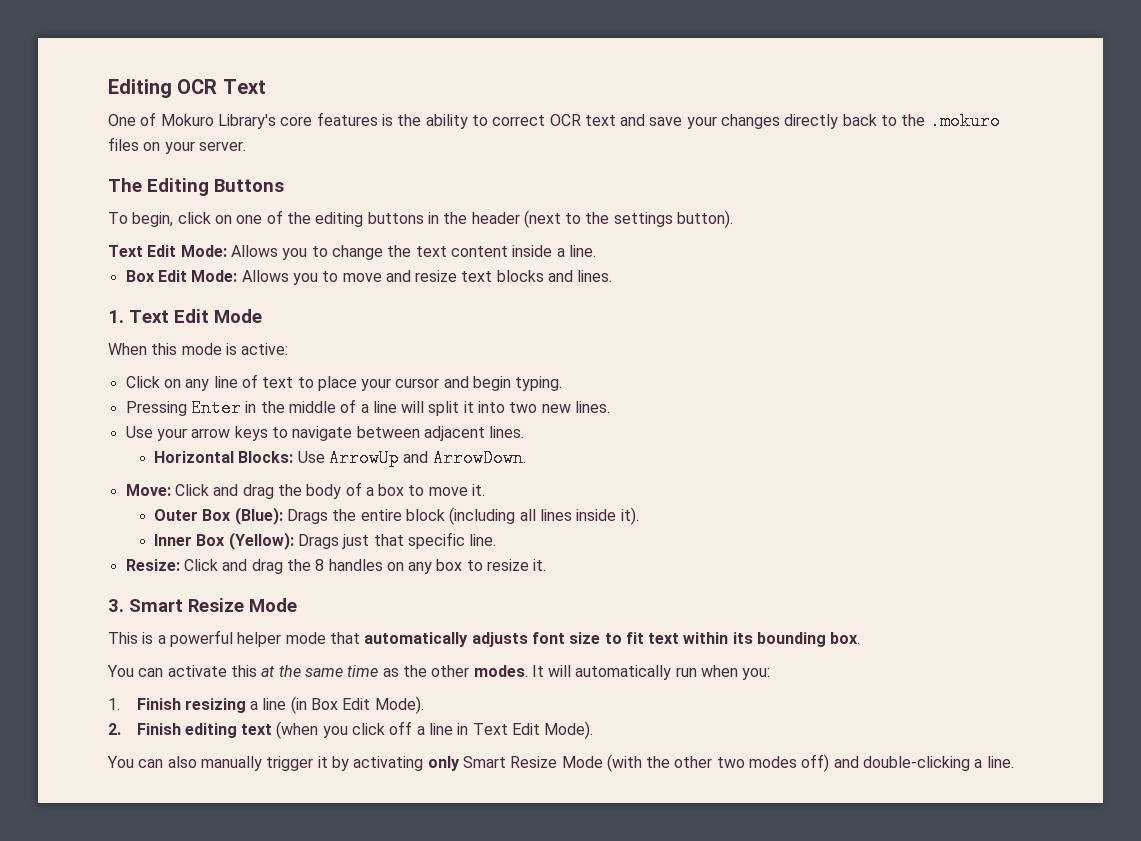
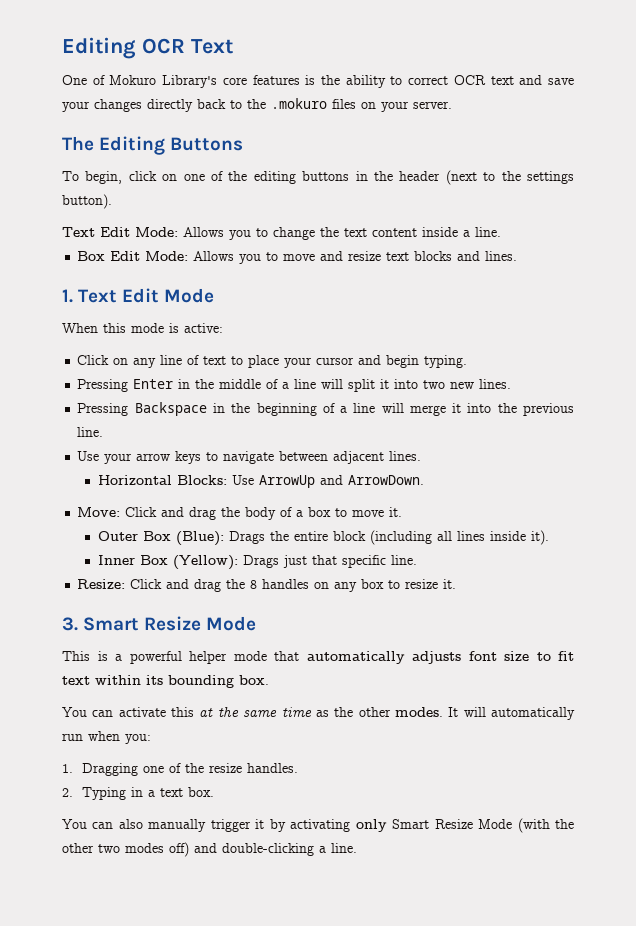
+ Pressing Backspace in the beginning of a line will merge it into the previous line.
- 1. Finish resizing a line (in Box Edit Mode).
- 2. Finish editing text (when you click off a line in Text Edit Mode).
+ 1. Dragging one of the resize handles.
+ 2. Typing in a text box.

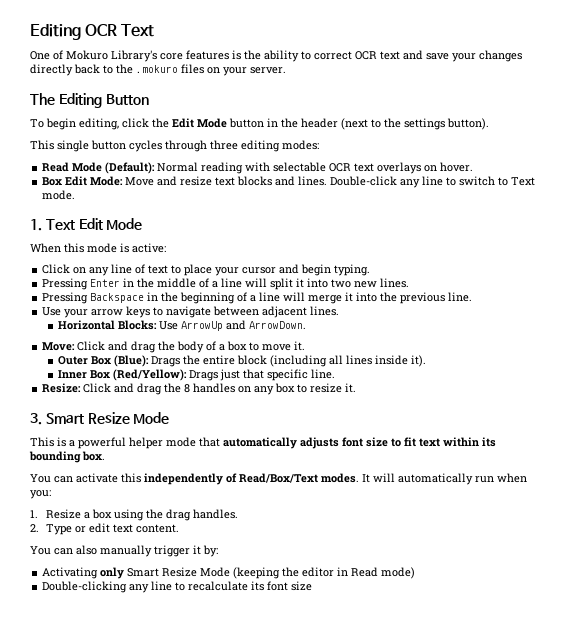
- The Editing Buttons
+ The Editing Button
- To begin, click on one of the editing buttons in the header (next to the settings button).
+ To begin editing, click the Edit Mode button in the header (next to the settings button).
- Text Edit Mode: Allows you to change the text content inside a line.
+ This single button cycles through three editing modes:
+ Read Mode (Default): Normal reading with selectable OCR text overlays on hover.
- Box Edit Mode: Allows you to move and resize text blocks and lines.
+ Box Edit Mode: Move and resize text blocks and lines. Double-click any line to switch to Text mode.
- Inner Box (Yellow): Drags just that specific line.
+ Inner Box (Red/Yellow): Drags just that specific line.
- You can activate this at the same time as the other modes.
+ You can activate this independently of Read/Box/Text modes.
- 1. Dragging one of the resize handles.
- 2. Typing in a text box.
+ 1. Resize a box using the drag handles.
+ 2. Type or edit text content.
- You can also manually trigger it by activating only Smart Resize Mode (with the other two modes off) and double-clicking a line.
+ You can also manually trigger it by:
+ Activating only Smart Resize Mode (keeping the editor in Read mode)
+ Double-clicking any line to recalculate its font size

